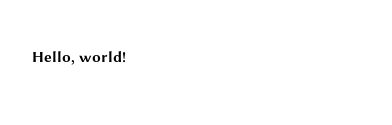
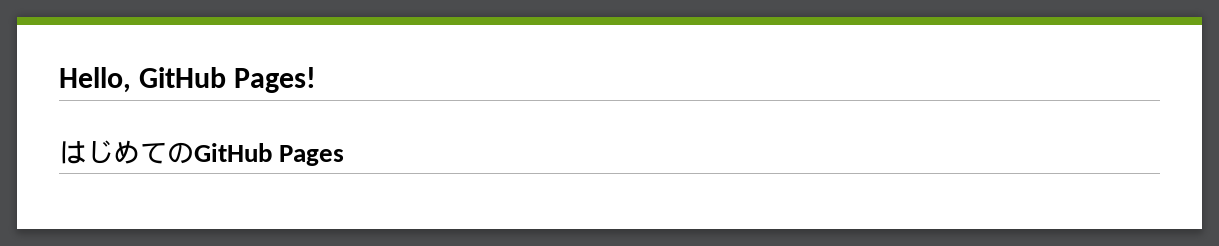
- Hello, world!
+ Hello, GitHub Pages!
+ はじめてのGitHub Pages

